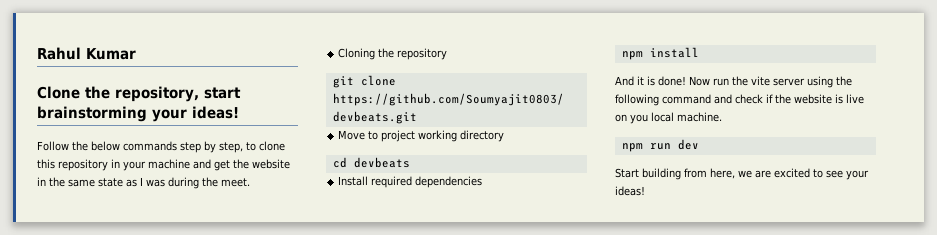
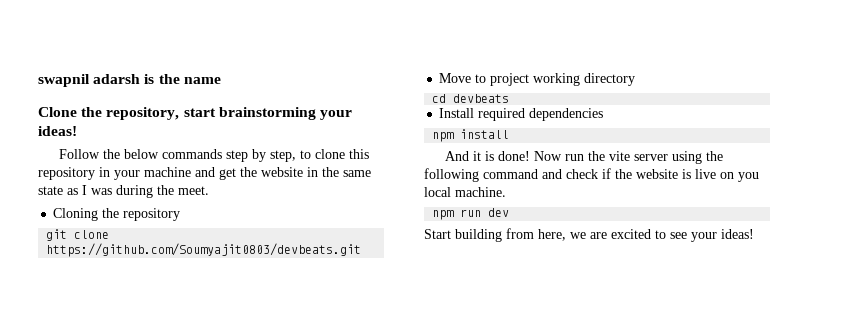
- Rahul Kumar
+ swapnil adarsh is the name

